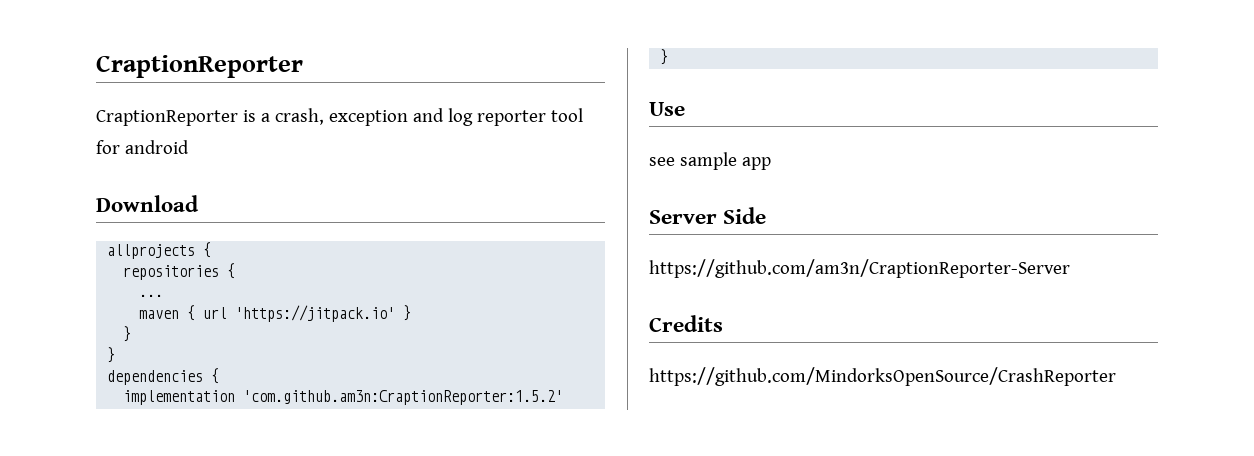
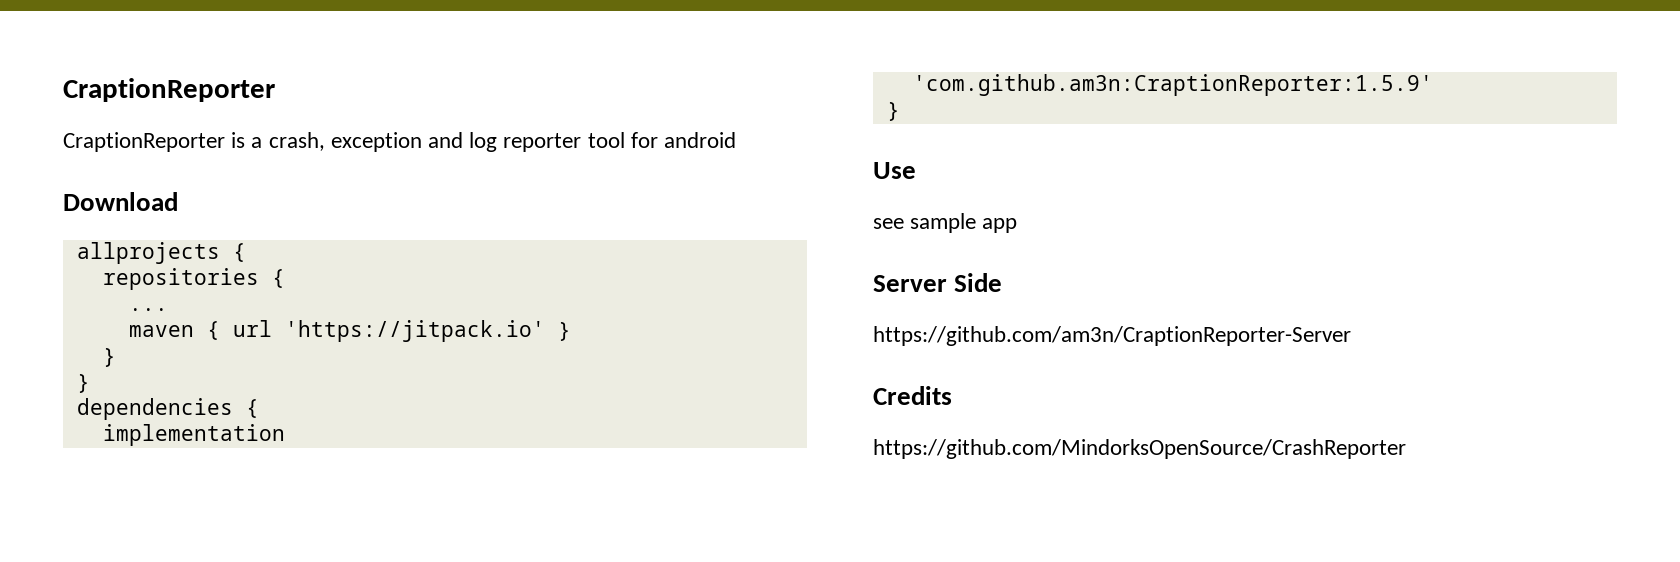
- implementation 'com.github.am3n:CraptionReporter:1.5.2'
+ implementation 'com.github.am3n:CraptionReporter:1.5.9'

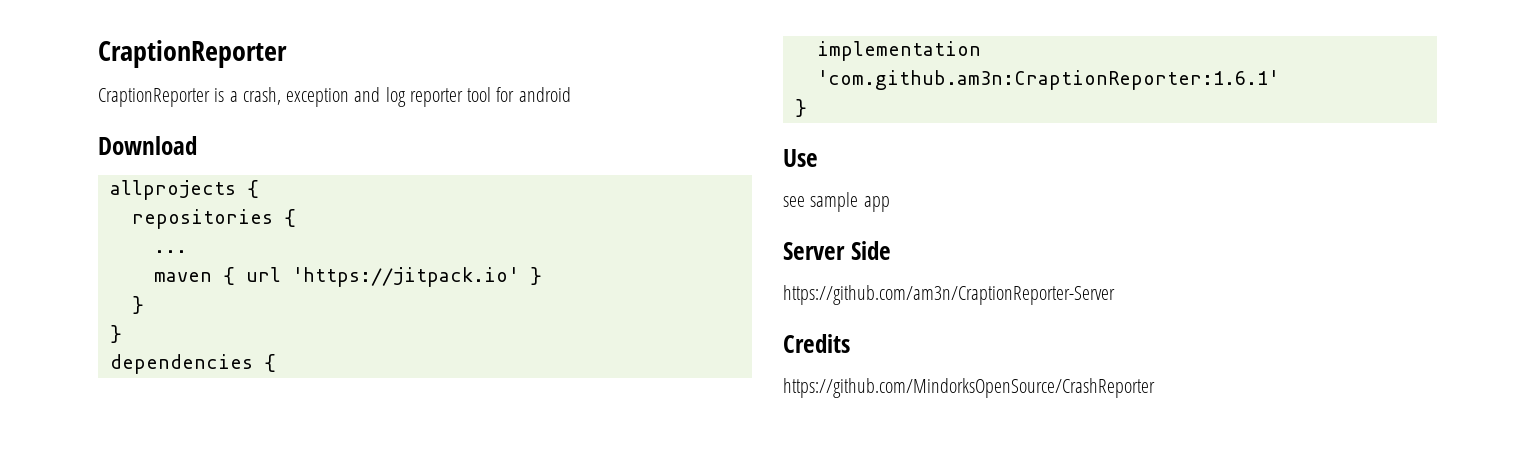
- implementation 'com.github.am3n:CraptionReporter:1.5.9'
+ implementation 'com.github.am3n:CraptionReporter:1.6.1'

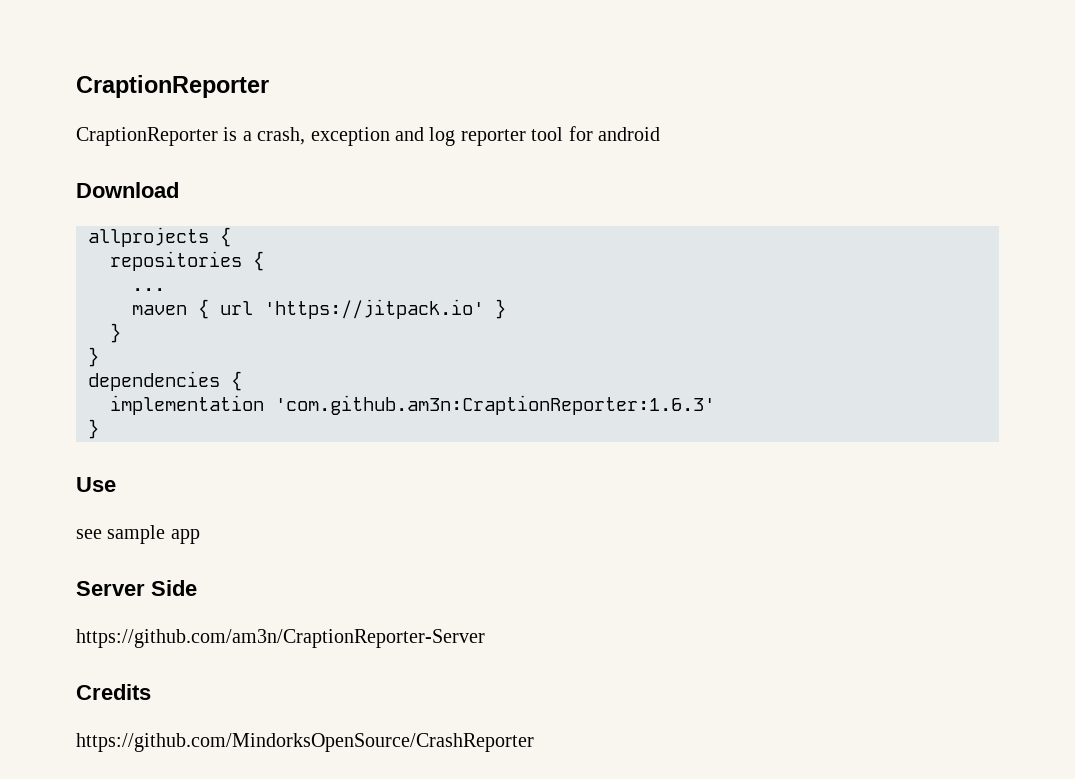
- implementation 'com.github.am3n:CraptionReporter:1.6.1'
+ implementation 'com.github.am3n:CraptionReporter:1.6.3'

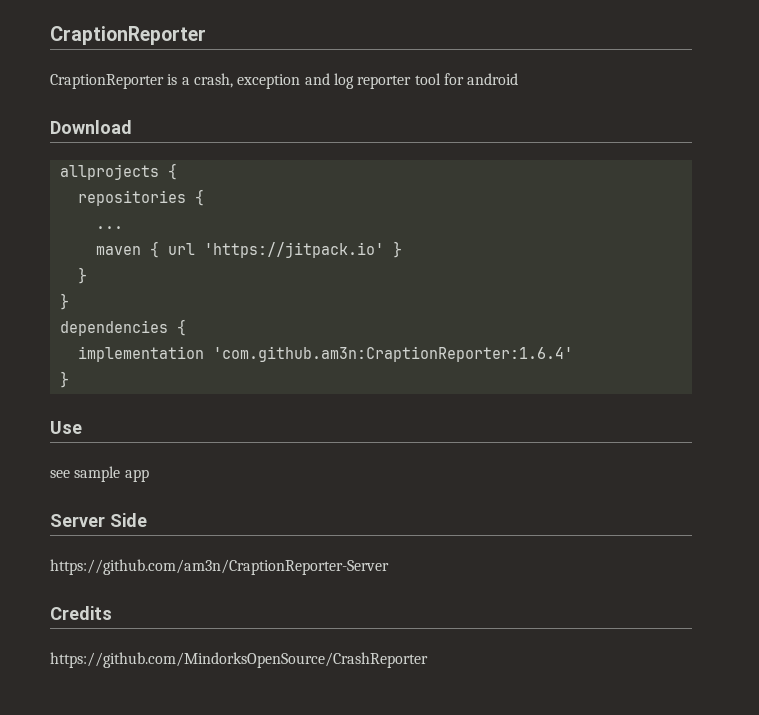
- implementation 'com.github.am3n:CraptionReporter:1.6.3'
+ implementation 'com.github.am3n:CraptionReporter:1.6.4'

